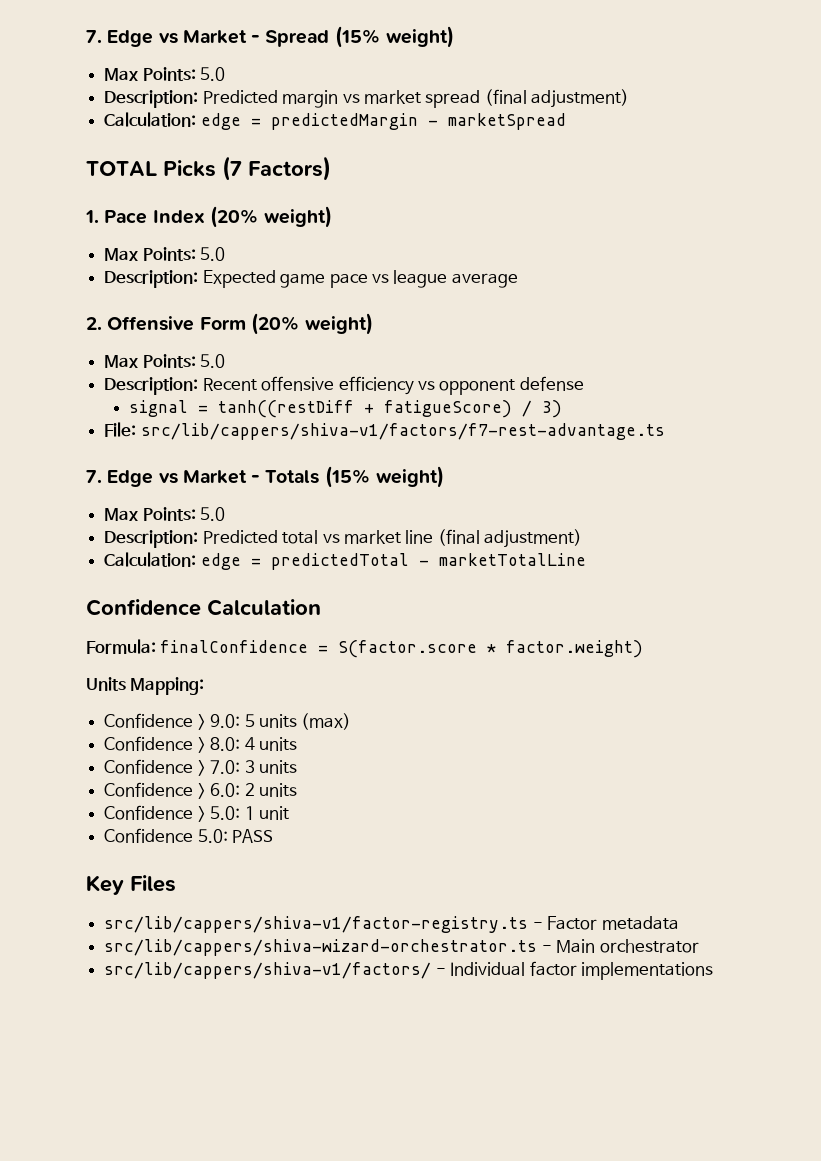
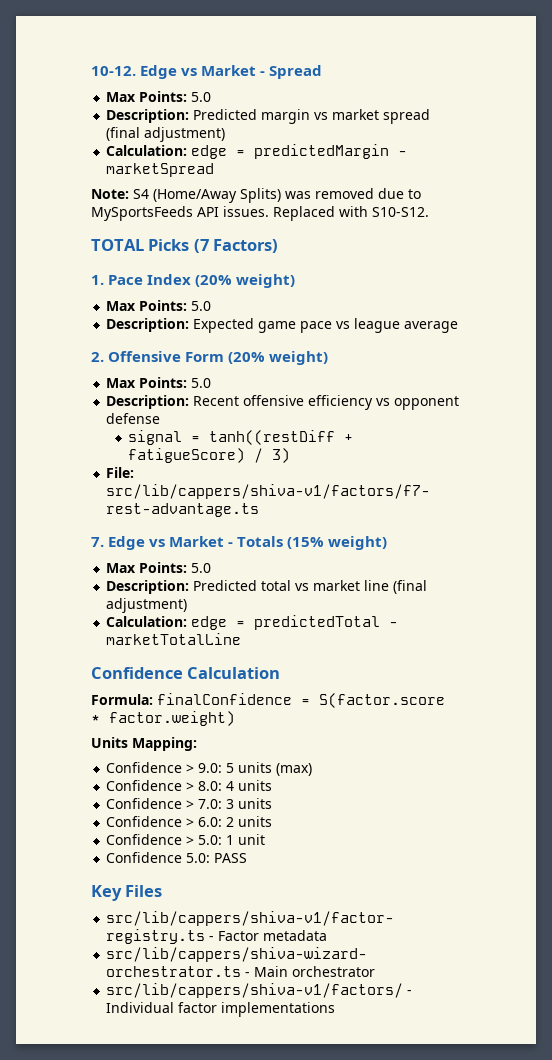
- 7. Edge vs Market - Spread (15% weight)
+ 10-12. Edge vs Market - Spread
+ Note: S4 (Home/Away Splits) was removed due to MySportsFeeds API issues. Replaced with S10-S12.

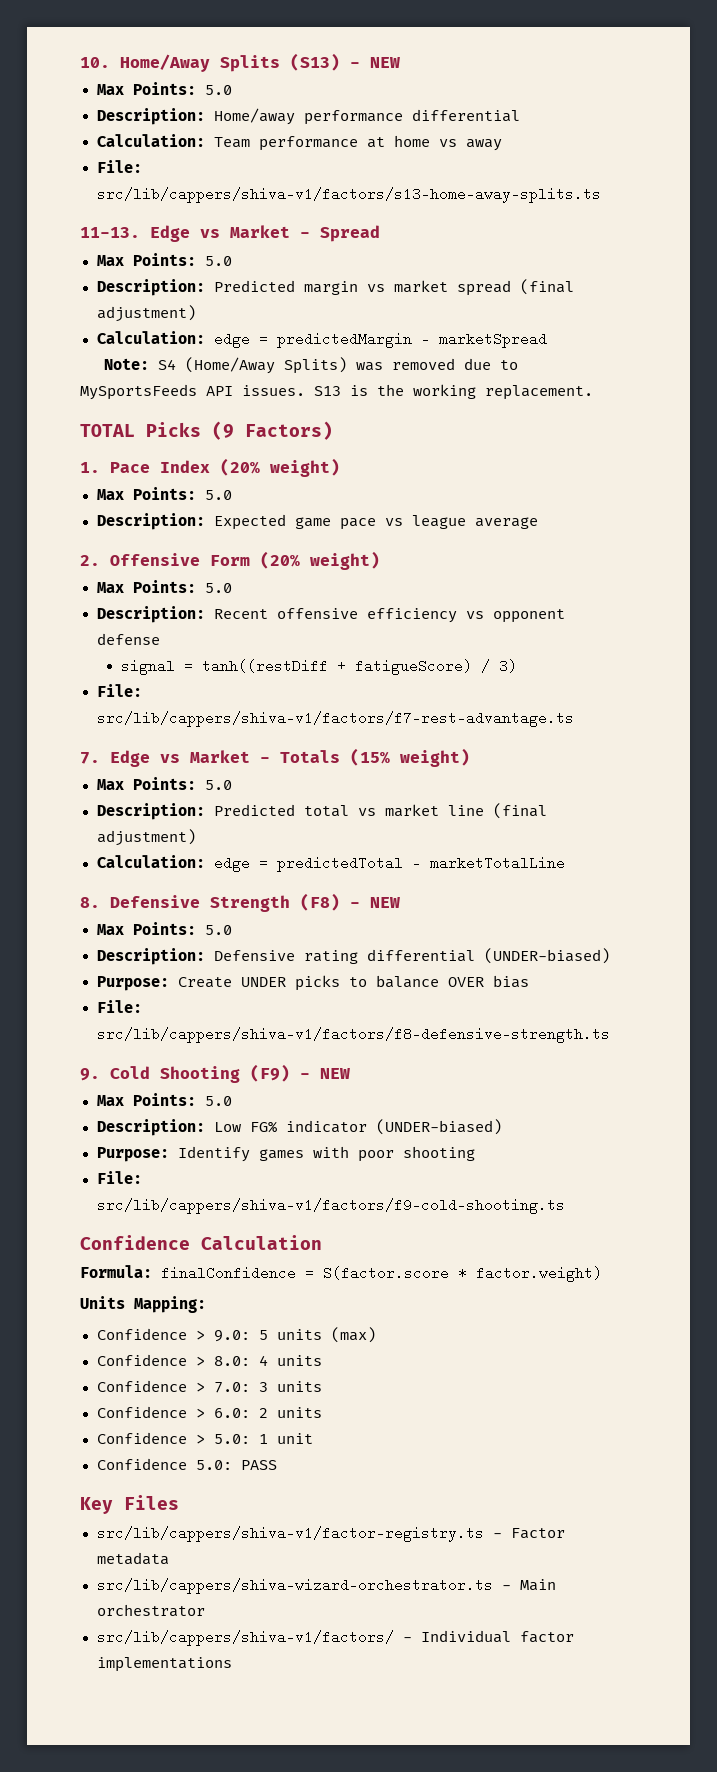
- 10-12.
+ 10. Home/Away Splits (S13) - NEW
+ Max Points: 5.0
+ Description: Home/away performance differential
+ Calculation: Team performance at home vs away
+ File: src/lib/cappers/shiva-v1/factors/s13-home-away-splits.ts
+ 11-13.
- Replaced with S10-S12.
+ S13 is the working replacement.
- TOTAL Picks (7 Factors)
+ TOTAL Picks (9 Factors)
+ 8. Defensive Strength (F8) - NEW
+ Max Points: 5.0
+ Description: Defensive rating differential (UNDER-biased)
+ Purpose: Create UNDER picks to balance OVER bias
+ File: src/lib/cappers/shiva-v1/factors/f8-defensive-strength.ts
+ 9. Cold Shooting (F9) - NEW
+ Max Points: 5.0
+ Description: Low FG% indicator (UNDER-biased)
+ Purpose: Identify games with poor shooting
+ File: src/lib/cappers/shiva-v1/factors/f9-cold-shooting.ts

